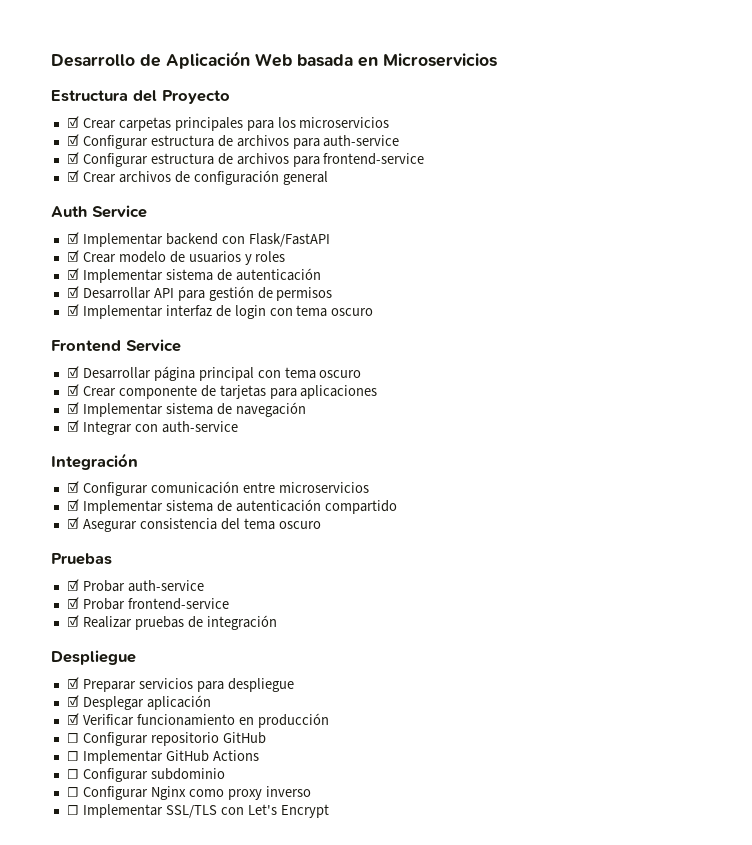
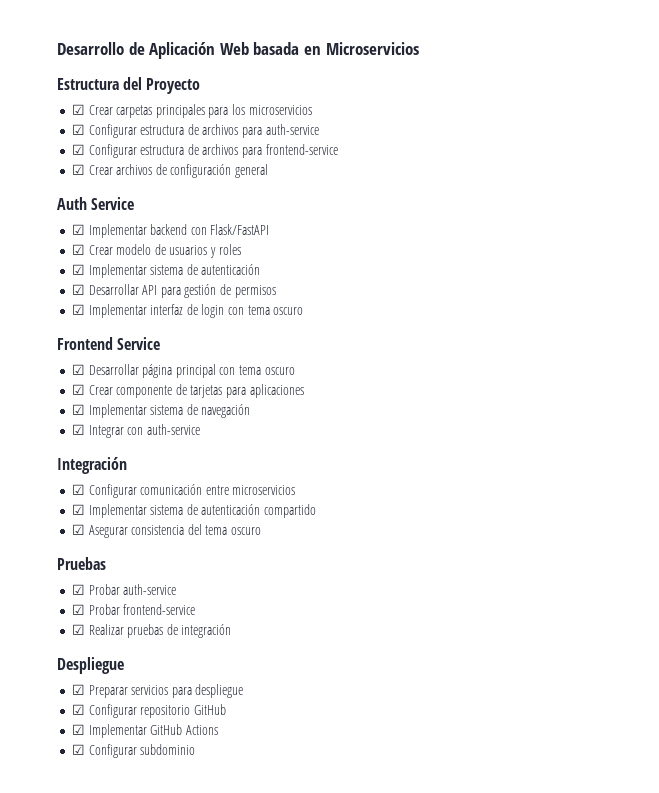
- ☑ Desplegar aplicación
- ☑ Verificar funcionamiento en producción
- ☐ Configurar repositorio GitHub
+ ☑ Configurar repositorio GitHub
- ☐ Implementar GitHub Actions
+ ☑ Implementar GitHub Actions
- ☐ Configurar subdominio
+ ☑ Configurar subdominio
- ☐ Configurar Nginx como proxy inverso
- ☐ Implementar SSL/TLS con Let's Encrypt

